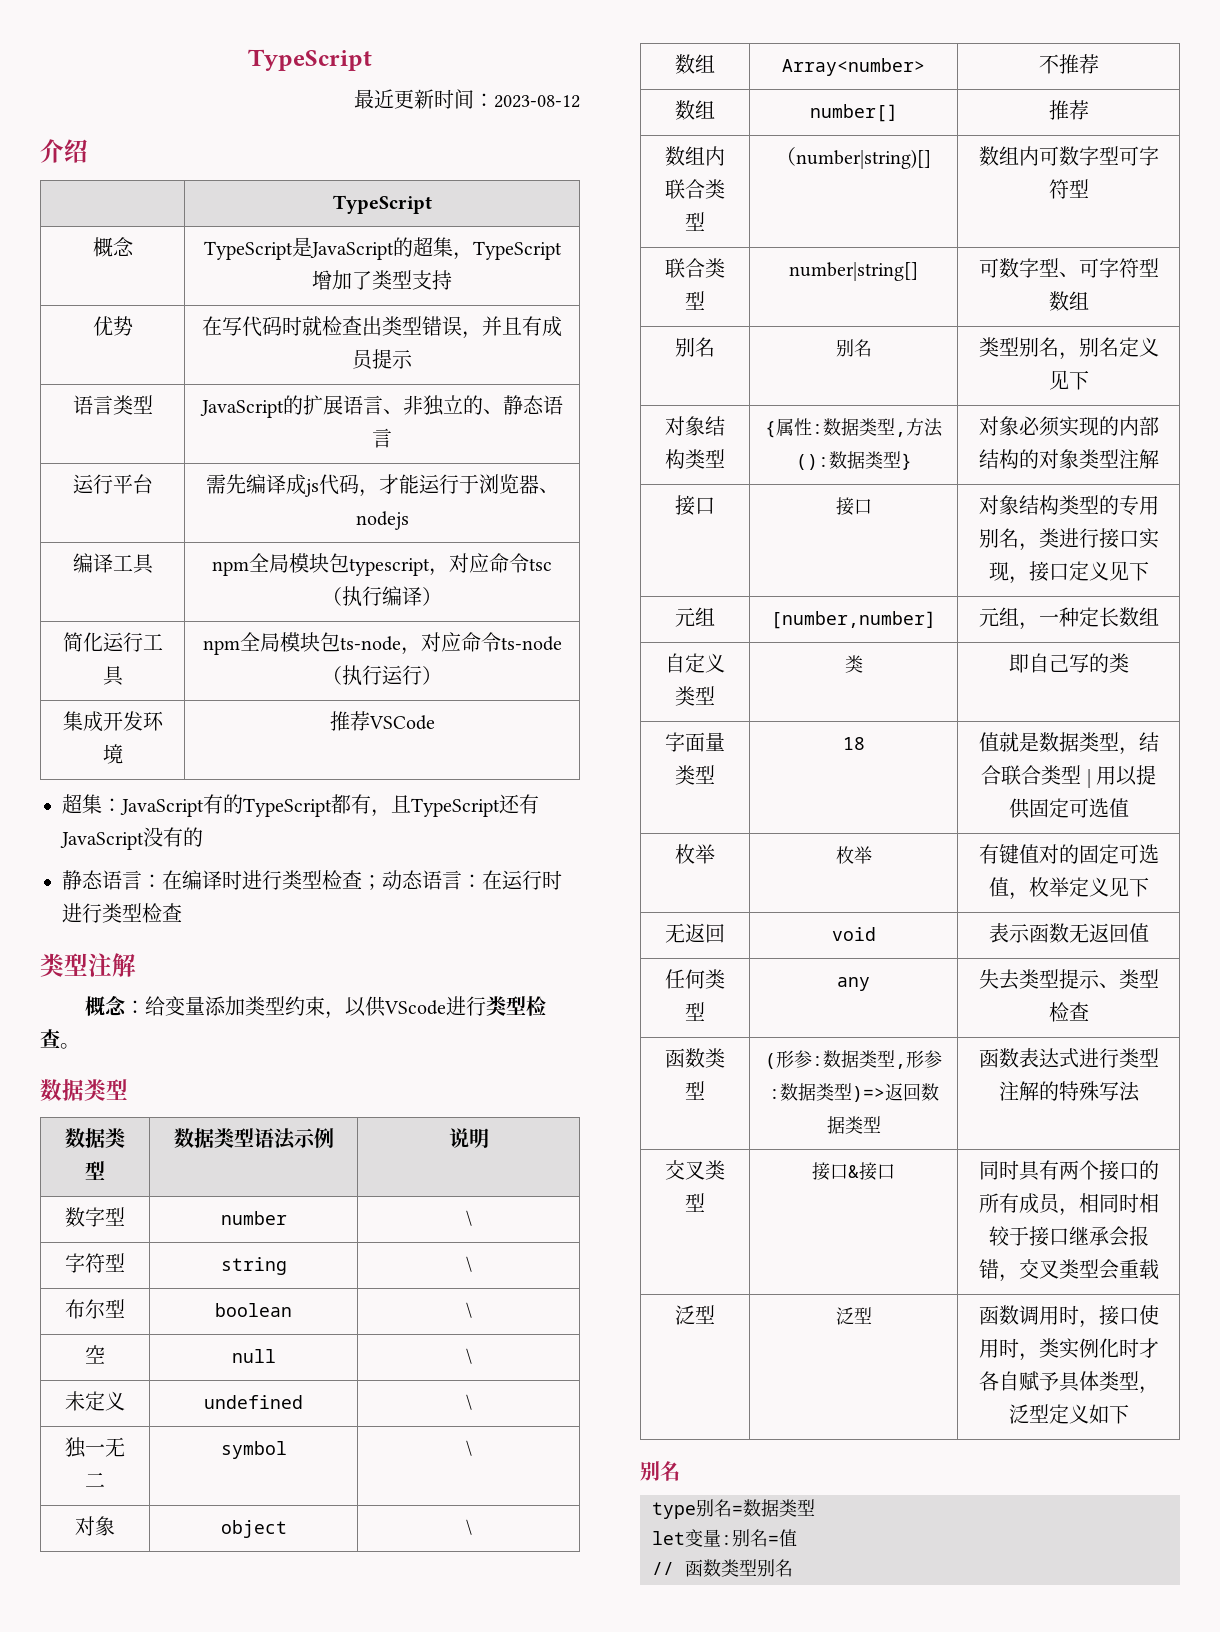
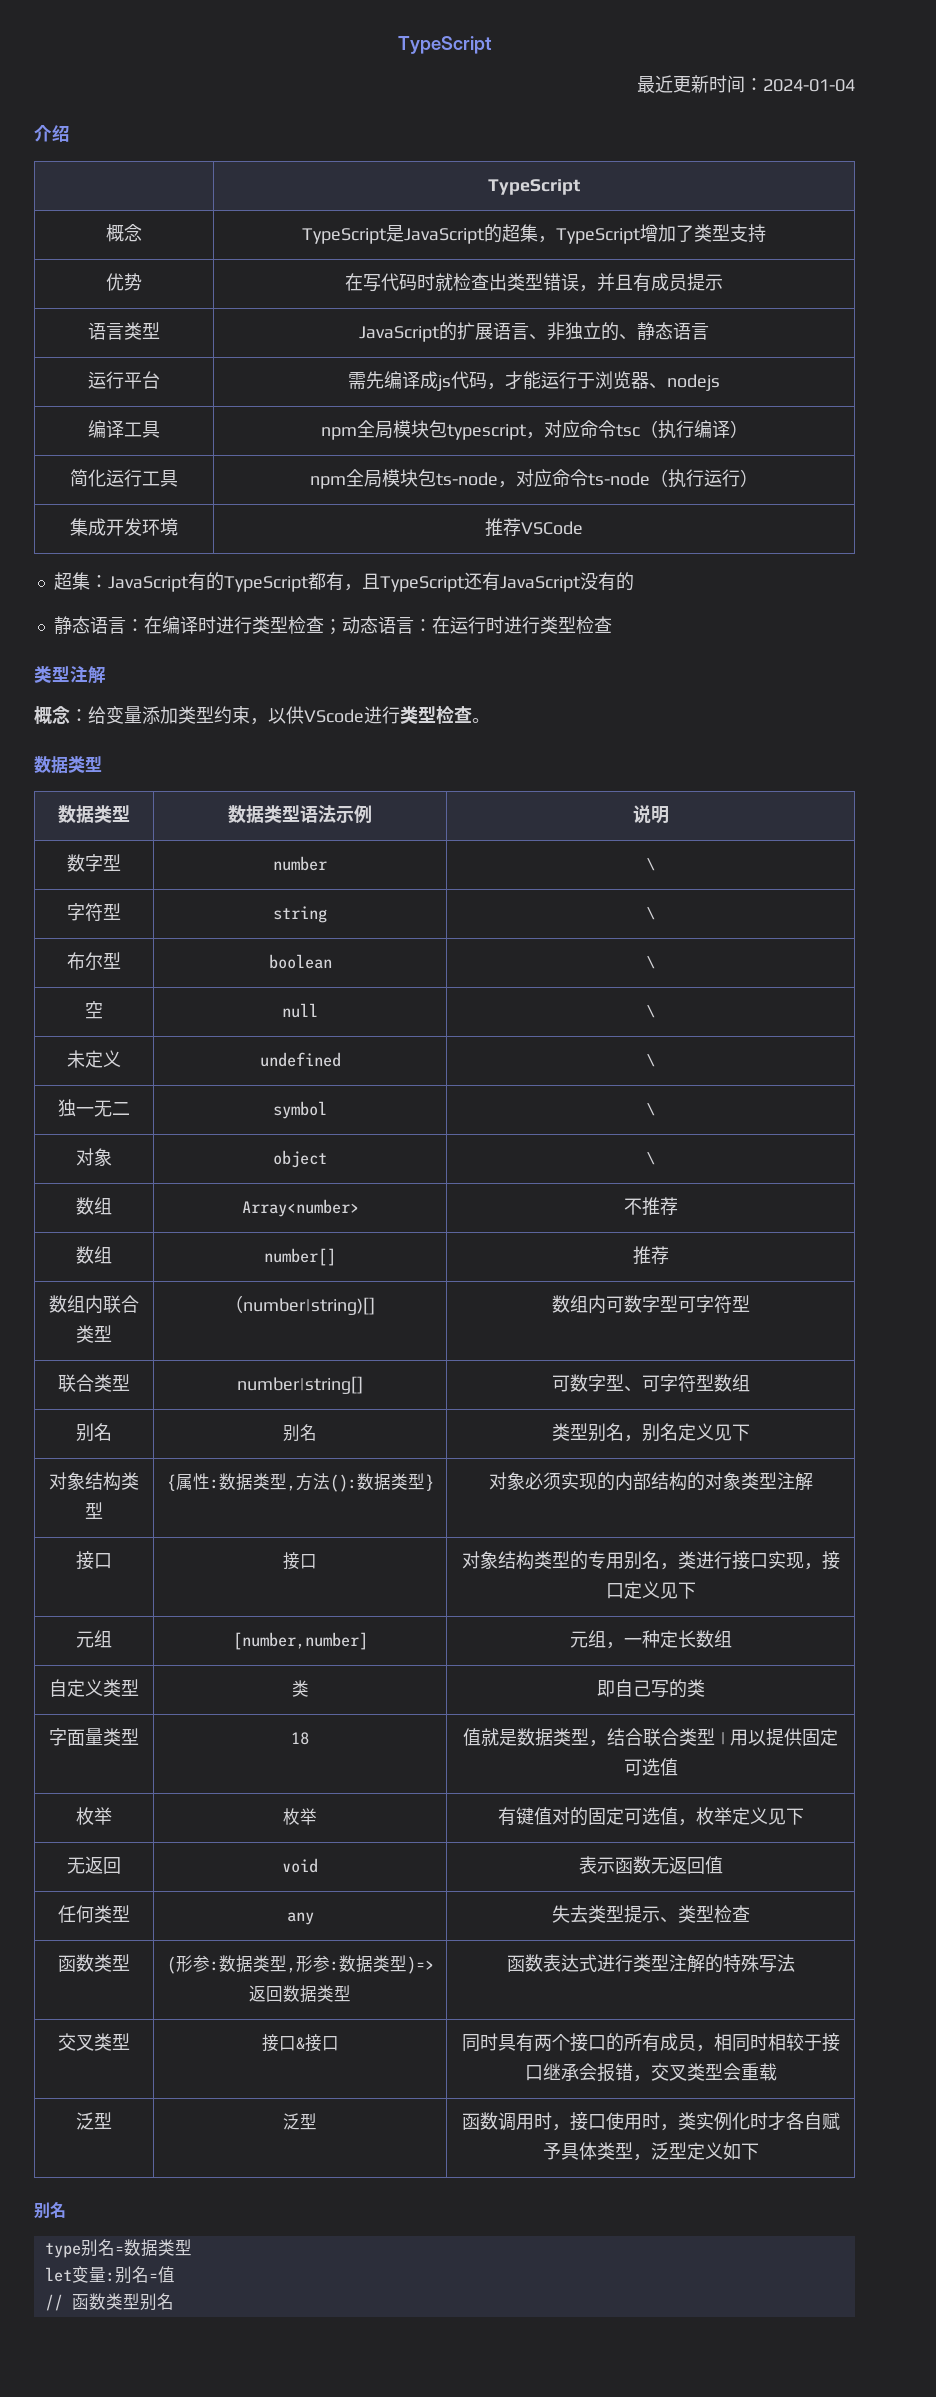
- 最近更新时间：2023-08-12
+ 最近更新时间：2024-01-04

